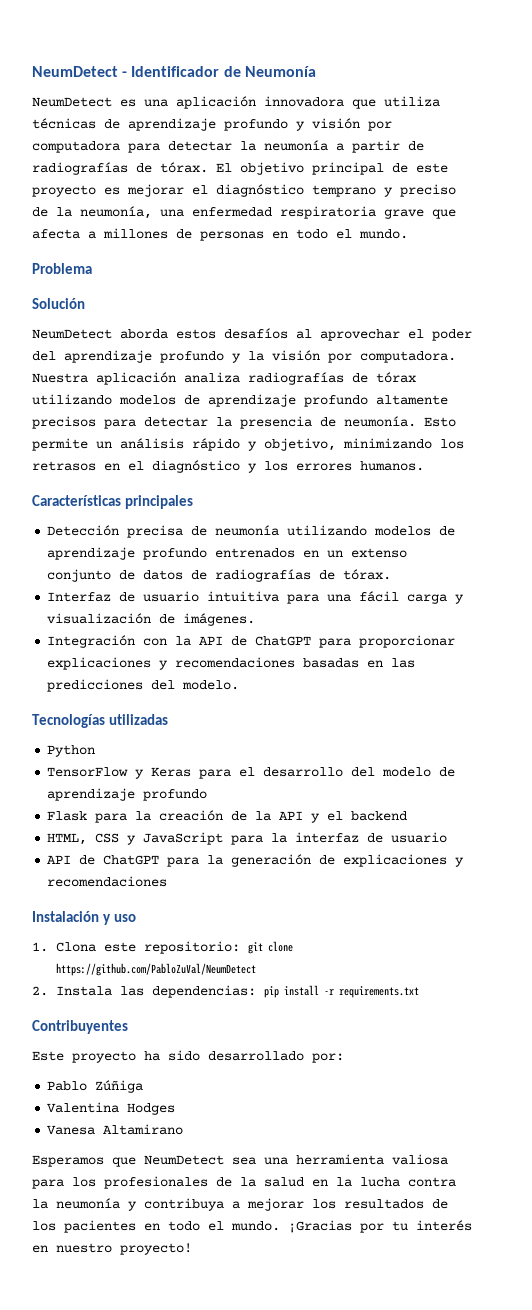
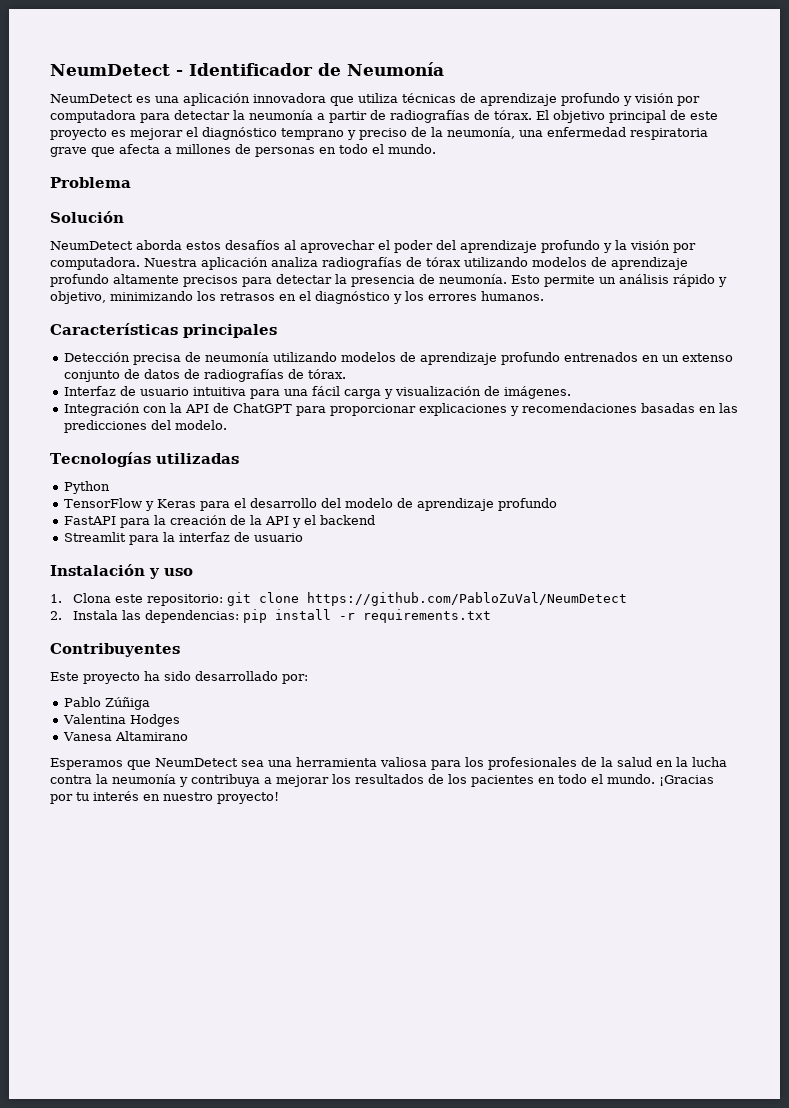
- Flask para la creación de la API y el backend
+ FastAPI para la creación de la API y el backend
- HTML, CSS y JavaScript para la interfaz de usuario
+ Streamlit para la interfaz de usuario
- API de ChatGPT para la generación de explicaciones y recomendaciones

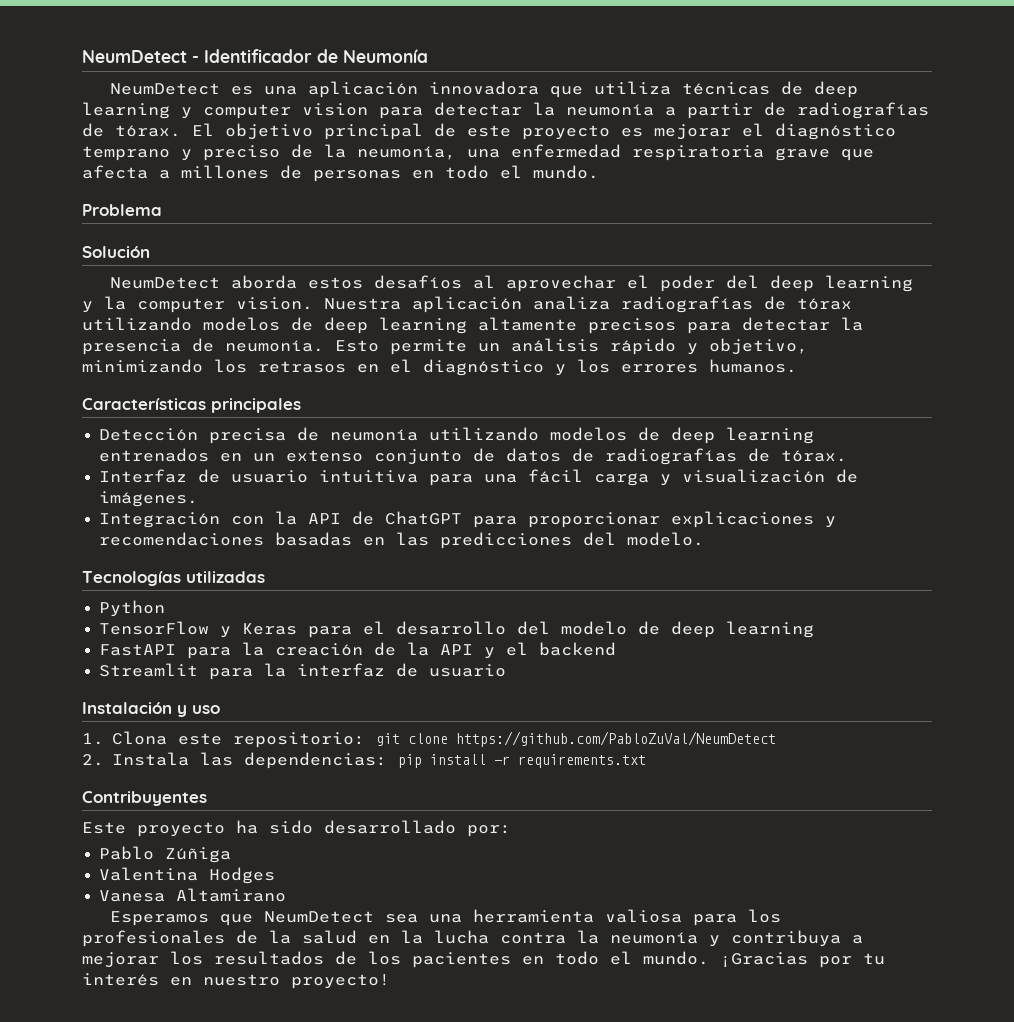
- NeumDetect es una aplicación innovadora que utiliza técnicas de aprendizaje profundo y visión por computadora para detectar la neumonía a partir de radiografías de tórax.
+ NeumDetect es una aplicación innovadora que utiliza técnicas de deep learning y computer vision para detectar la neumonía a partir de radiografías de tórax.
- NeumDetect aborda estos desafíos al aprovechar el poder del aprendizaje profundo y la visión por computadora.
+ NeumDetect aborda estos desafíos al aprovechar el poder del deep learning y la computer vision.
- Nuestra aplicación analiza radiografías de tórax utilizando modelos de aprendizaje profundo altamente precisos para detectar la presencia de neumonía.
+ Nuestra aplicación analiza radiografías de tórax utilizando modelos de deep learning altamente precisos para detectar la presencia de neumonía.
- Detección precisa de neumonía utilizando modelos de aprendizaje profundo entrenados en un extenso conjunto de datos de radiografías de tórax.
+ Detección precisa de neumonía utilizando modelos de deep learning entrenados en un extenso conjunto de datos de radiografías de tórax.
- TensorFlow y Keras para el desarrollo del modelo de aprendizaje profundo
+ TensorFlow y Keras para el desarrollo del modelo de deep learning

